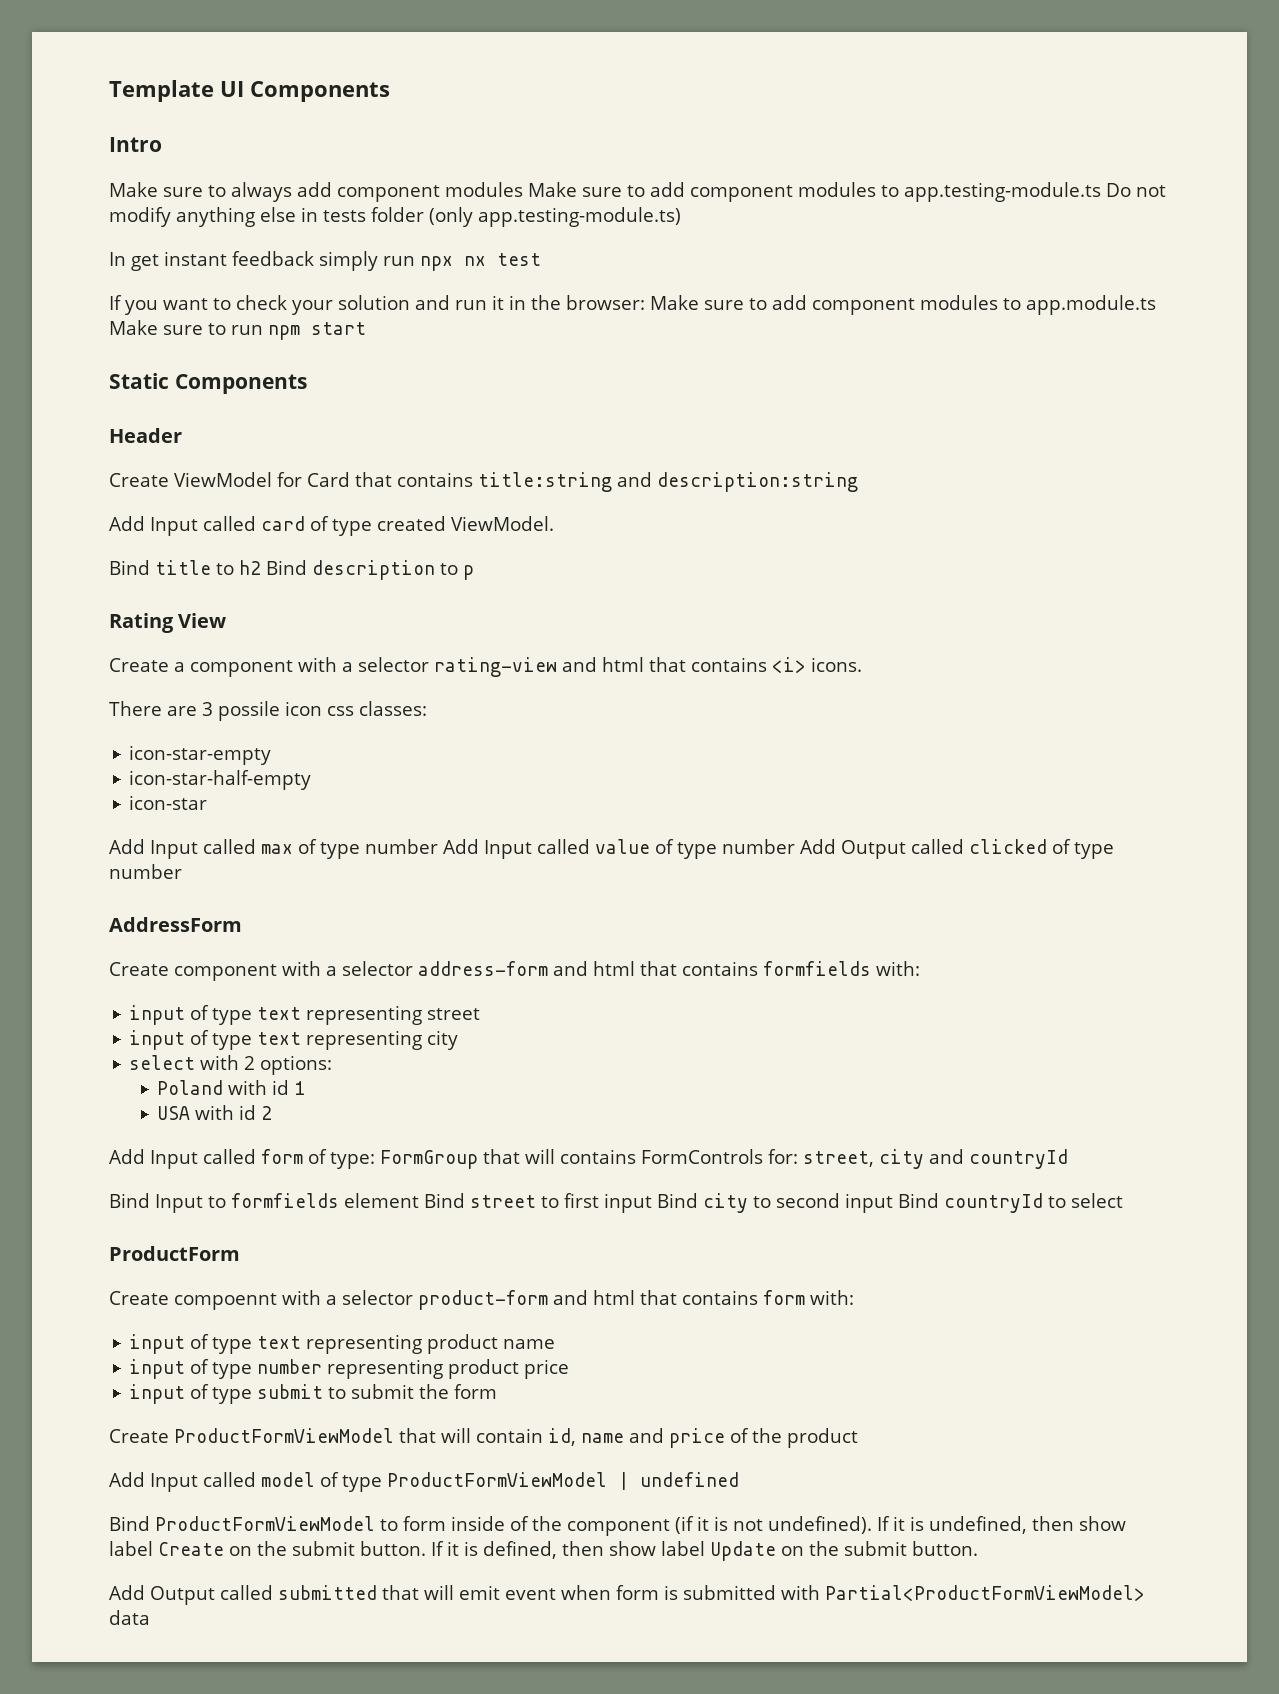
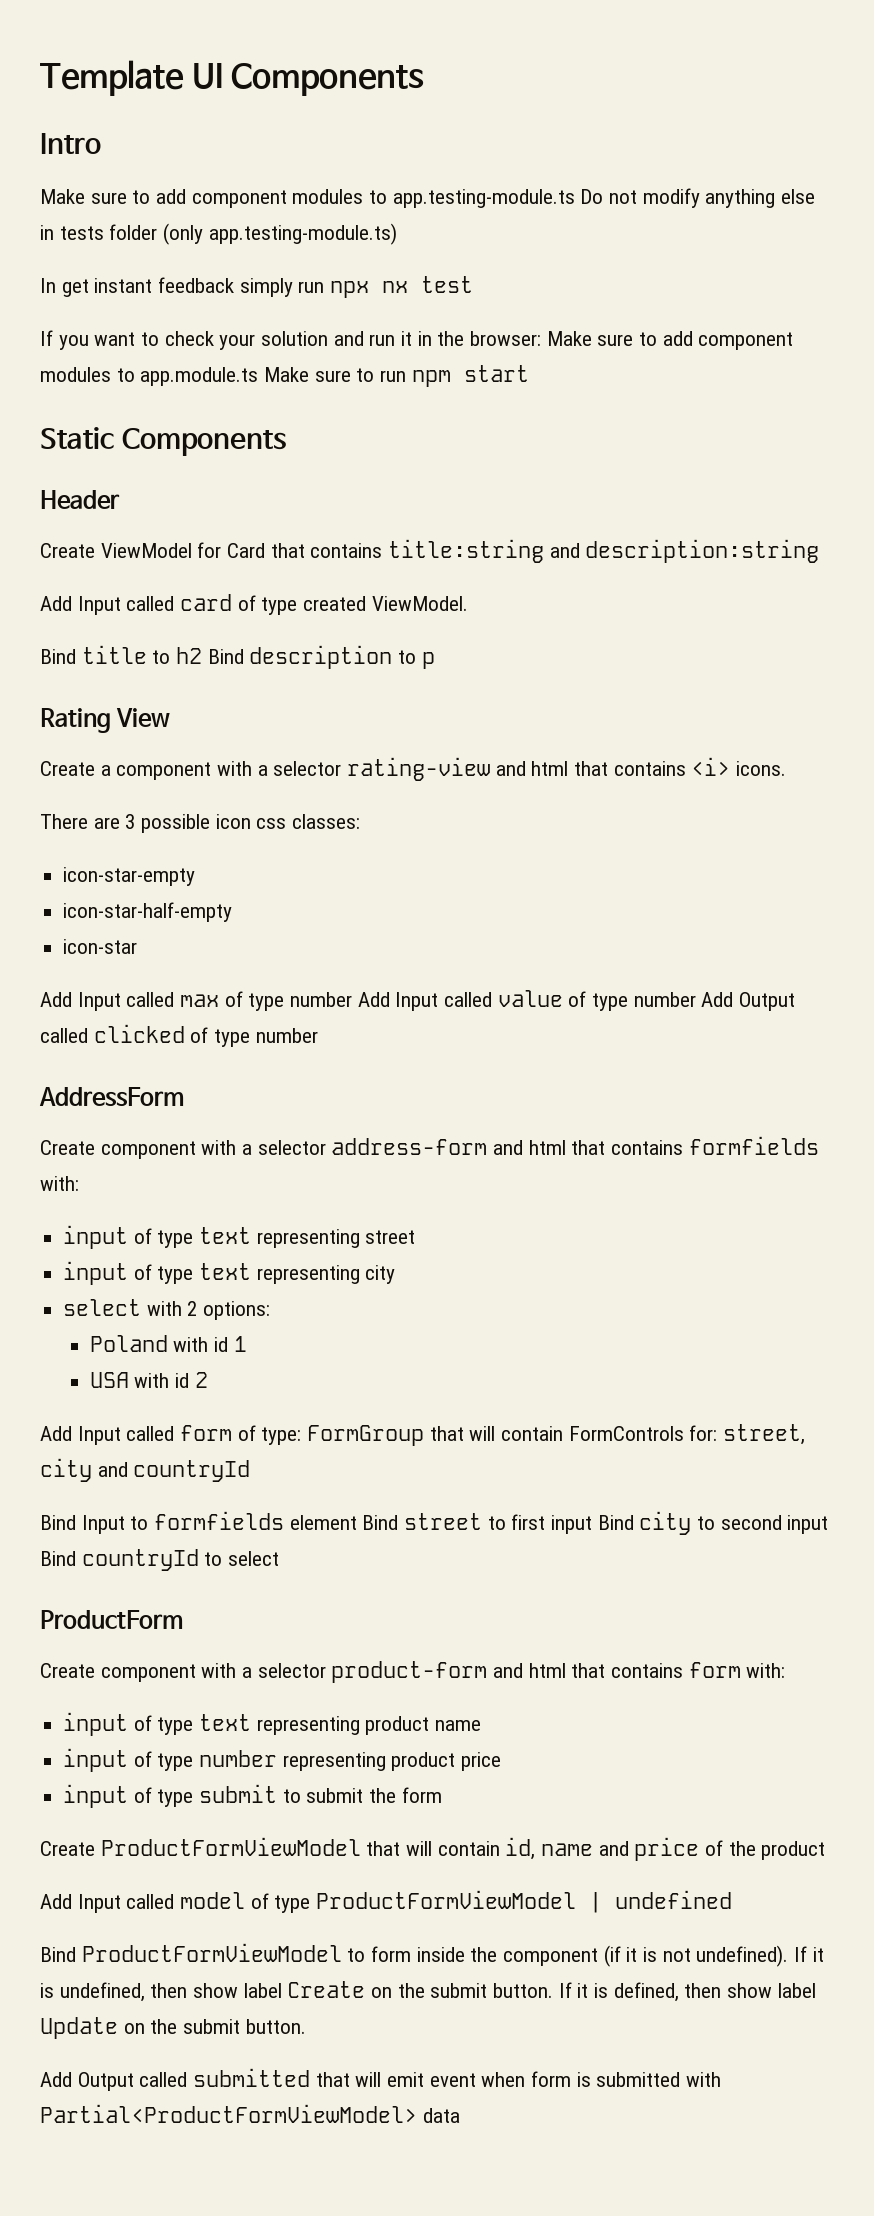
- Make sure to always add component modules Make sure to add component modules to app.testing-module.ts Do not modify anything else in tests folder (only app.testing-module.ts)
+ Make sure to add component modules to app.testing-module.ts Do not modify anything else in tests folder (only app.testing-module.ts)
- There are 3 possile icon css classes:
+ There are 3 possible icon css classes:
- Add Input called form of type: FormGroup that will contains FormControls for: street, city and countryId
+ Add Input called form of type: FormGroup that will contain FormControls for: street, city and countryId
- Create compoennt with a selector product-form and html that contains form with:
+ Create component with a selector product-form and html that contains form with:
- Bind ProductFormViewModel to form inside of the component (if it is not undefined).
+ Bind ProductFormViewModel to form inside the component (if it is not undefined).

